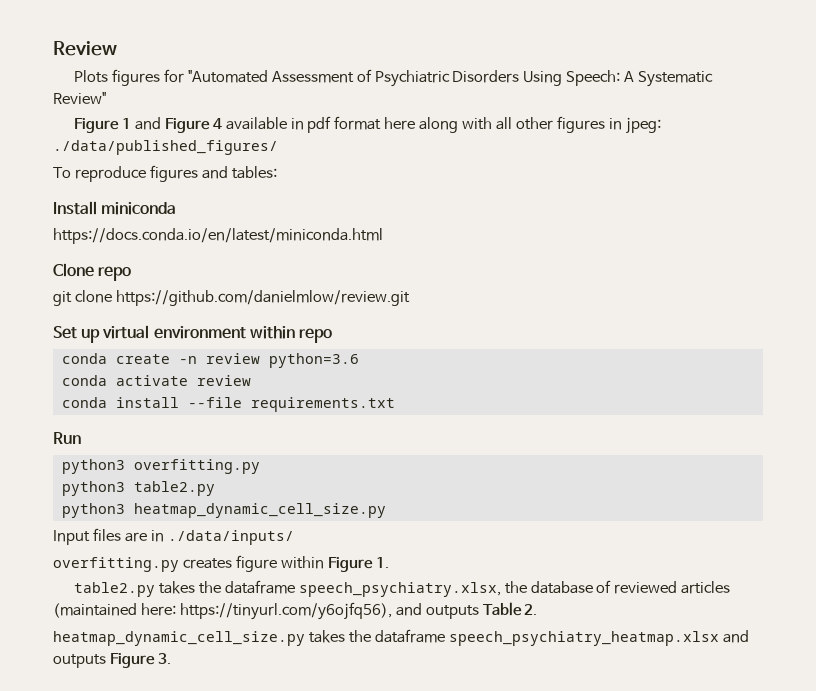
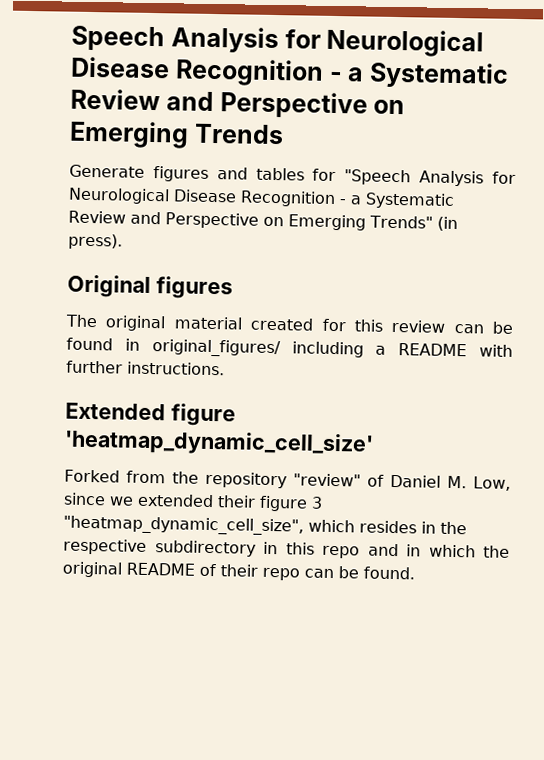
- Review
- Plots figures for "Automated Assessment of Psychiatric Disorders Using Speech: A Systematic Review"
- Figure 1 and Figure 4 available in pdf format here along with all other figures in jpeg: ./data/published_figures/
- To reproduce figures and tables:
- Install miniconda
- https://docs.conda.io/en/latest/miniconda.html
- Clone repo
- git clone https://github.com/danielmlow/review.git
- Set up virtual environment within repo
- conda create -n review python=3.6
- conda activate review
- conda install --file requirements.txt
- Run
- python3 overfitting.py
- python3 table2.py
- python3 heatmap_dynamic_cell_size.py
- Input files are in ./data/inputs/
- overfitting.py creates figure within Figure 1.
- table2.py takes the dataframe speech_psychiatry.xlsx, the database of reviewed articles (maintained here: https://tinyurl.com/y6ojfq56), and outputs Table 2.
- heatmap_dynamic_cell_size.py takes the dataframe speech_psychiatry_heatmap.xlsx and outputs Figure 3.
+ Speech Analysis for Neurological Disease Recognition - a Systematic Review and Perspective on Emerging Trends
+ Generate figures and tables for "Speech Analysis for Neurological Disease Recognition - a Systematic Review and Perspective on Emerging Trends" (in press).
+ Original figures
+ The original material created for this review can be found in original_figures/ including a README with further instructions.
+ Extended figure 'heatmap_dynamic_cell_size'
+ Forked from the repository "review" of Daniel M. Low, since we extended their figure 3 "heatmap_dynamic_cell_size", which resides in the respective subdirectory in this repo and in which the original README of their repo can be found.

